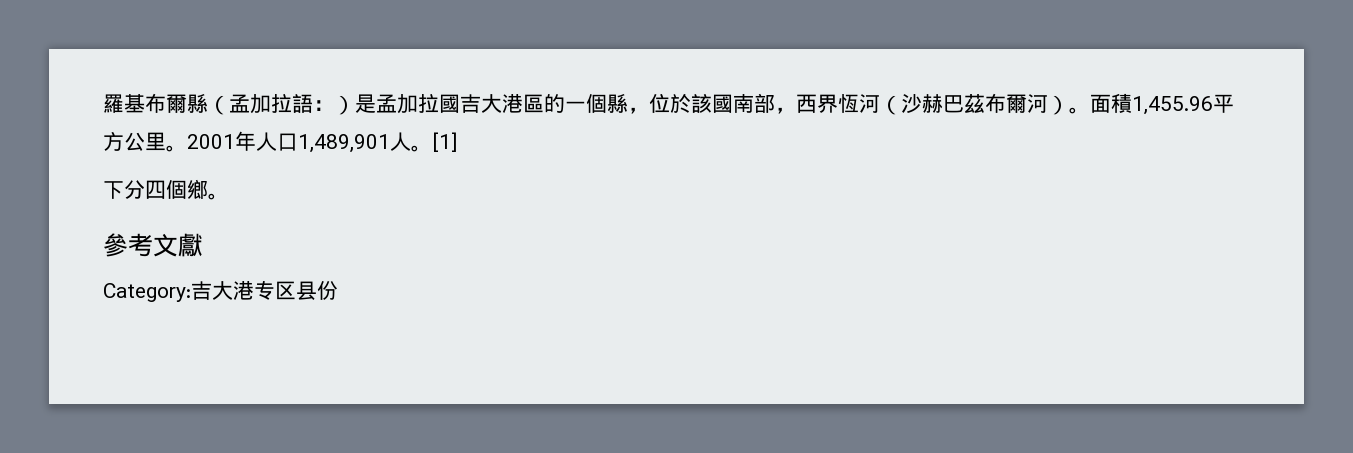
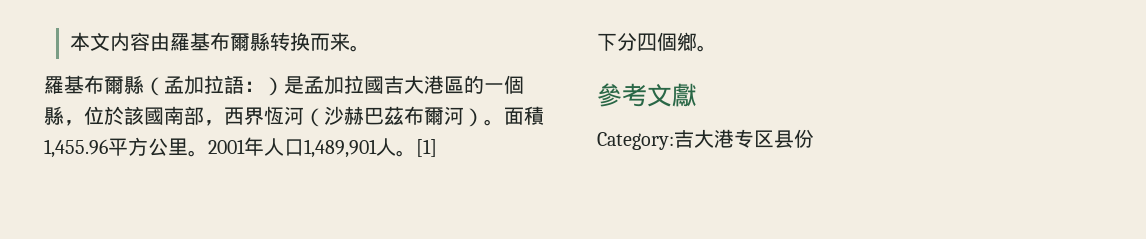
+ 本文内容由羅基布爾縣转换而来。

